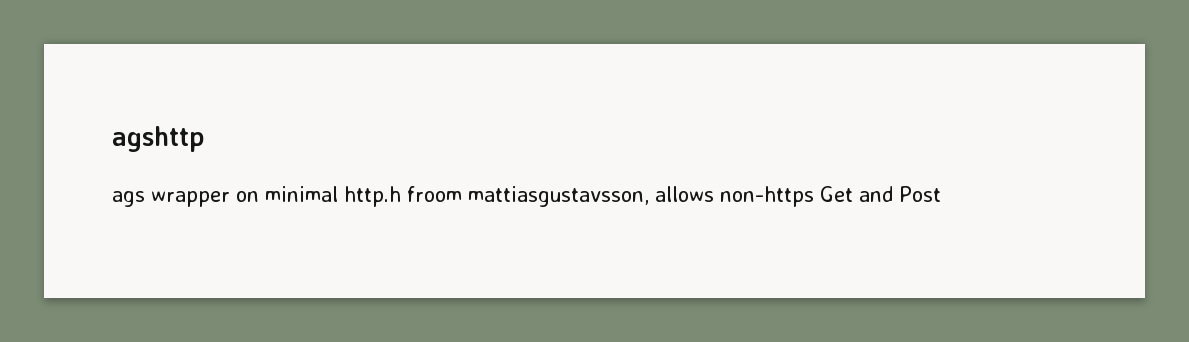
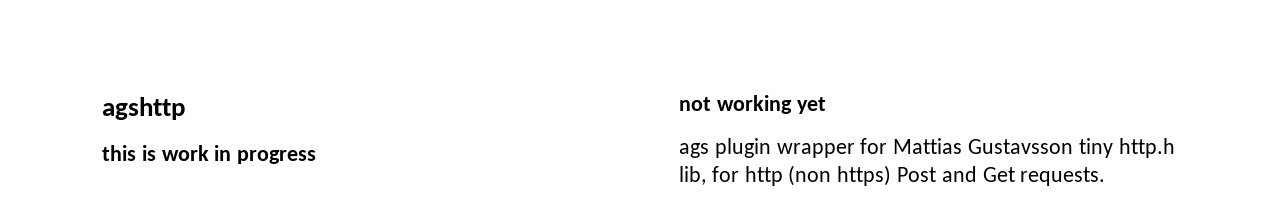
- ags wrapper on minimal http.h froom mattiasgustavsson, allows non-https Get and Post
+ this is work in progress
+ not working yet
+ ags plugin wrapper for Mattias Gustavsson tiny http.h lib, for http (non https) Post and Get requests.

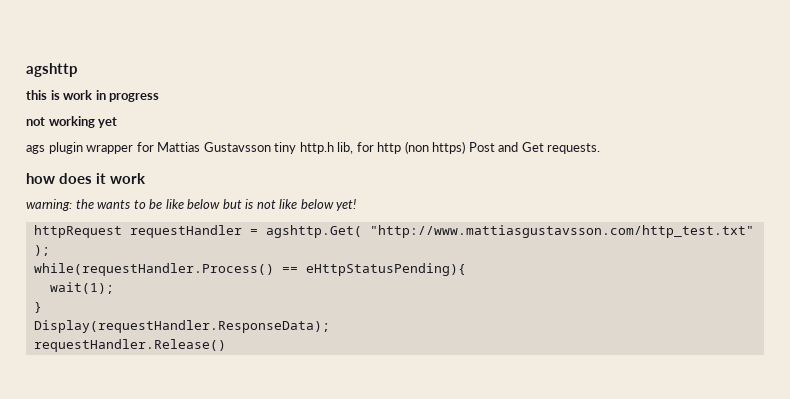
+ how does it work
+ warning: the wants to be like below but is not like below yet!
+ httpRequest requestHandler = agshttp.Get( "http://www.mattiasgustavsson.com/http_test.txt" );
+ while(requestHandler.Process() == eHttpStatusPending){
+ wait(1);
+ }
+ Display(requestHandler.ResponseData);
+ requestHandler.Release()

